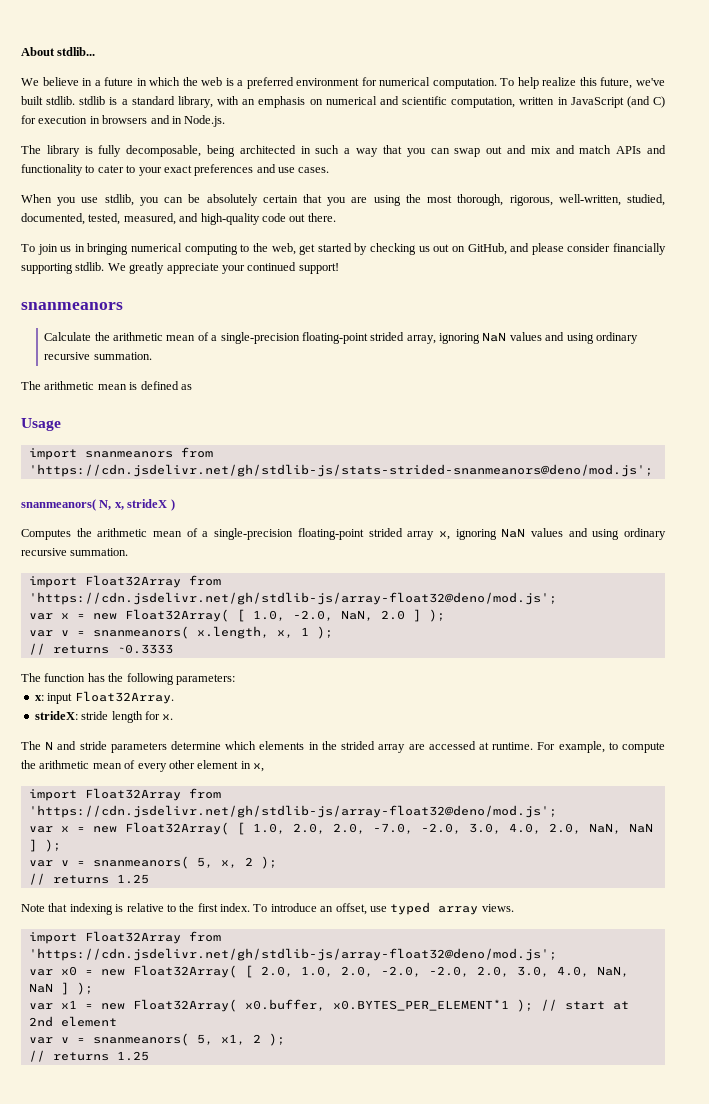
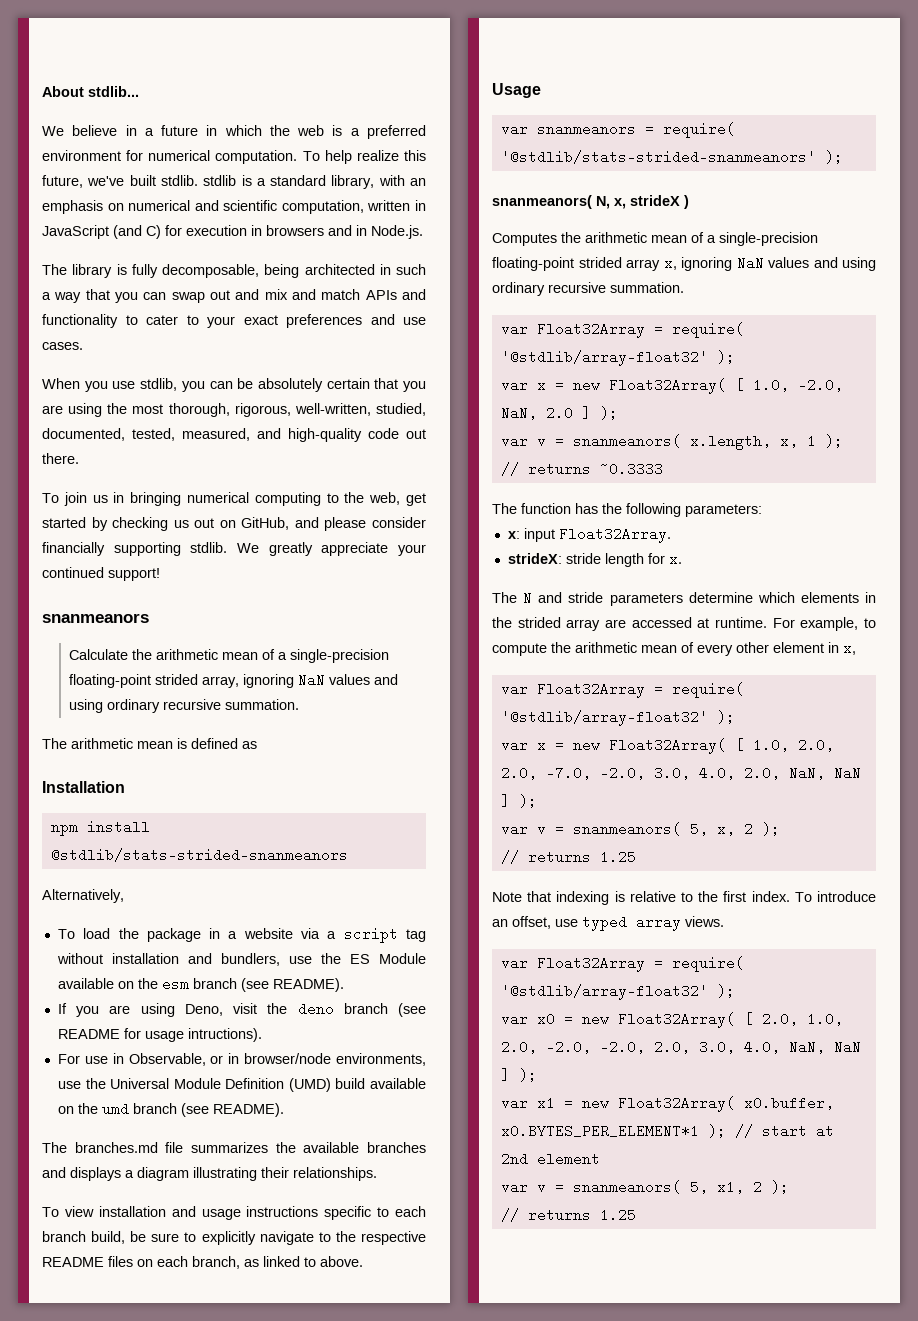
+ Installation
+ npm install @stdlib/stats-strided-snanmeanors
+ Alternatively,
+ To load the package in a website via a script tag without installation and bundlers, use the ES Module available on the esm branch (see README).
+ If you are using Deno, visit the deno branch (see README for usage intructions).
+ For use in Observable, or in browser/node environments, use the Universal Module Definition (UMD) build available on the umd branch (see README).
+ The branches.md file summarizes the available branches and displays a diagram illustrating their relationships.
+ To view installation and usage instructions specific to each branch build, be sure to explicitly navigate to the respective README files on each branch, as linked to above.
  Usage
- import snanmeanors from 'https://cdn.jsdelivr.net/gh/stdlib-js/stats-strided-snanmeanors@deno/mod.js';
+ var snanmeanors = require( '@stdlib/stats-strided-snanmeanors' );
  Computes the arithmetic mean of a single-precision floating-point strided array x, ignoring NaN values and using ordinary recursive summation.
- import Float32Array from 'https://cdn.jsdelivr.net/gh/stdlib-js/array-float32@deno/mod.js';
+ var Float32Array = require( '@stdlib/array-float32' );
  For example, to compute the arithmetic mean of every other element in x,
- import Float32Array from 'https://cdn.jsdelivr.net/gh/stdlib-js/array-float32@deno/mod.js';
+ var Float32Array = require( '@stdlib/array-float32' );
  To introduce an offset, use typed array views.
- import Float32Array from 'https://cdn.jsdelivr.net/gh/stdlib-js/array-float32@deno/mod.js';
+ var Float32Array = require( '@stdlib/array-float32' );

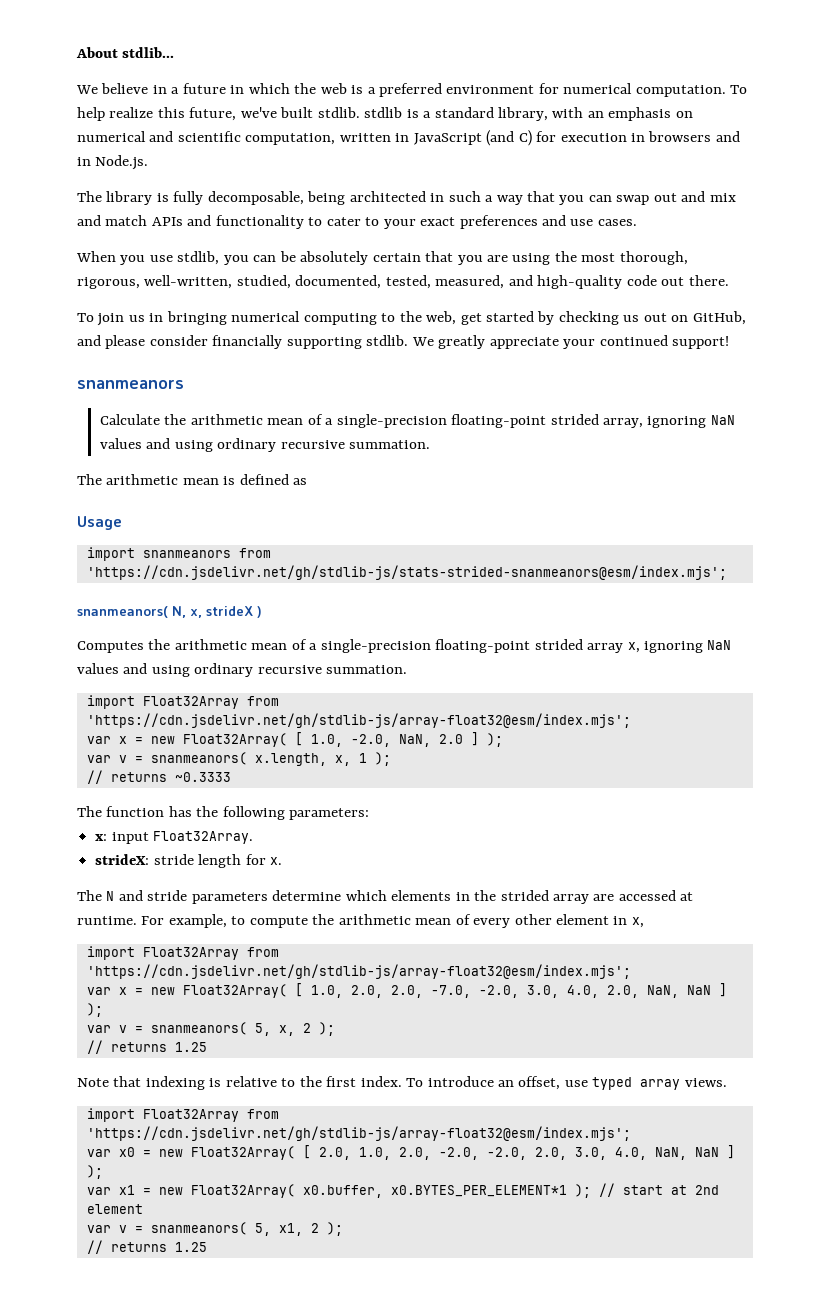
- Installation
- npm install @stdlib/stats-strided-snanmeanors
- Alternatively,
- To load the package in a website via a script tag without installation and bundlers, use the ES Module available on the esm branch (see README).
- If you are using Deno, visit the deno branch (see README for usage intructions).
- For use in Observable, or in browser/node environments, use the Universal Module Definition (UMD) build available on the umd branch (see README).
- The branches.md file summarizes the available branches and displays a diagram illustrating their relationships.
- To view installation and usage instructions specific to each branch build, be sure to explicitly navigate to the respective README files on each branch, as linked to above.
  Usage
- var snanmeanors = require( '@stdlib/stats-strided-snanmeanors' );
+ import snanmeanors from 'https://cdn.jsdelivr.net/gh/stdlib-js/stats-strided-snanmeanors@esm/index.mjs';
  Computes the arithmetic mean of a single-precision floating-point strided array x, ignoring NaN values and using ordinary recursive summation.
- var Float32Array = require( '@stdlib/array-float32' );
+ import Float32Array from 'https://cdn.jsdelivr.net/gh/stdlib-js/array-float32@esm/index.mjs';
  For example, to compute the arithmetic mean of every other element in x,
- var Float32Array = require( '@stdlib/array-float32' );
+ import Float32Array from 'https://cdn.jsdelivr.net/gh/stdlib-js/array-float32@esm/index.mjs';
  To introduce an offset, use typed array views.
- var Float32Array = require( '@stdlib/array-float32' );
+ import Float32Array from 'https://cdn.jsdelivr.net/gh/stdlib-js/array-float32@esm/index.mjs';

